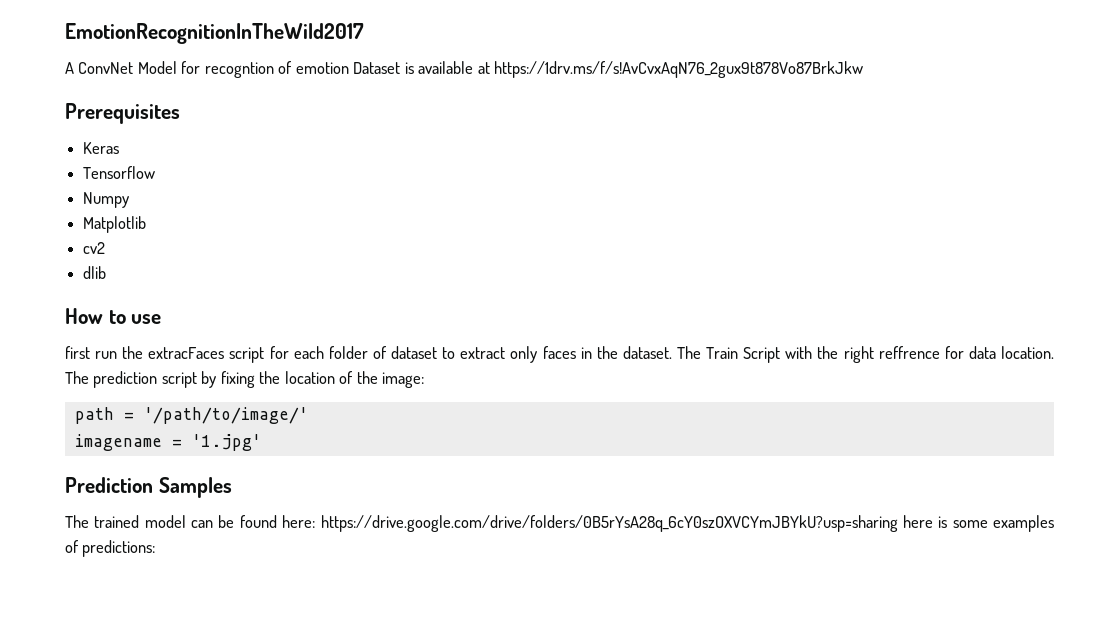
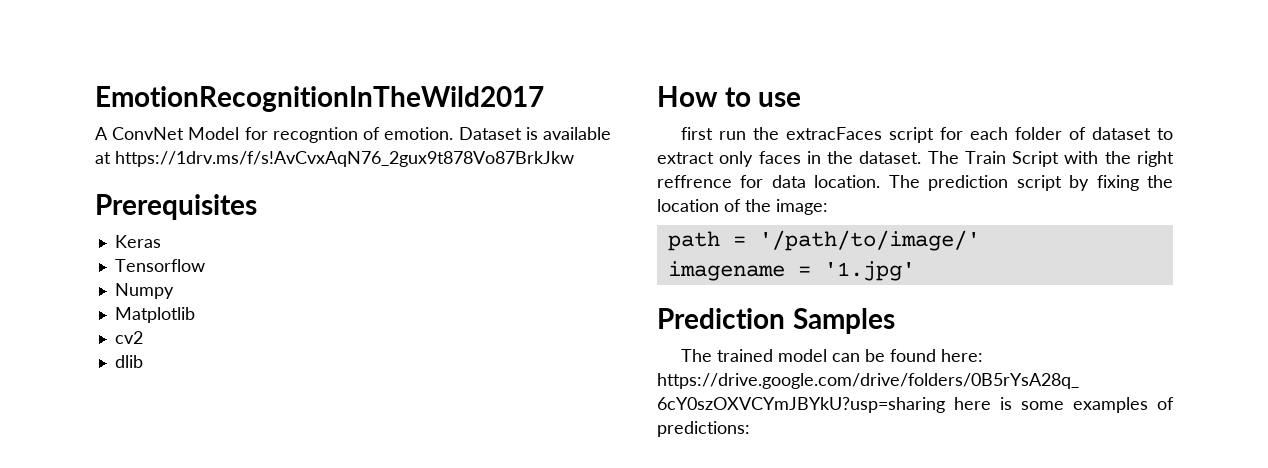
- A ConvNet Model for recogntion of emotion Dataset is available at https://1drv.ms/f/s!AvCvxAqN76_2gux9t878Vo87BrkJkw
+ A ConvNet Model for recogntion of emotion. Dataset is available at https://1drv.ms/f/s!AvCvxAqN76_2gux9t878Vo87BrkJkw

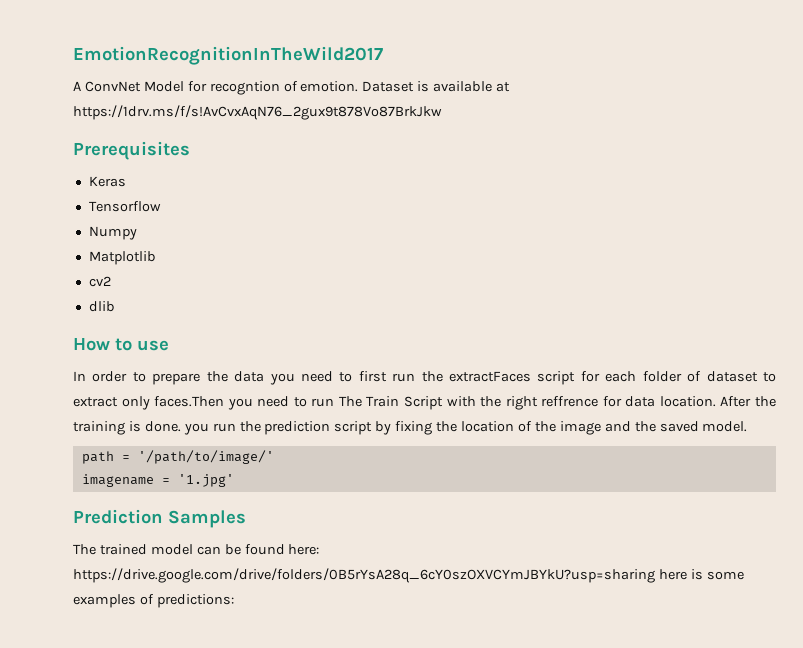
- first run the extracFaces script for each folder of dataset to extract only faces in the dataset. The Train Script with the right reffrence for data location.
+ In order to prepare the data you need to first run the extractFaces script for each folder of dataset to extract only faces.Then you need to run The Train Script with the right reffrence for data location.
- The prediction script by fixing the location of the image:
+ After the training is done. you run the prediction script by fixing the location of the image and the saved model.

